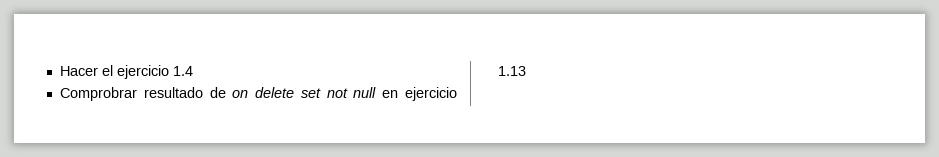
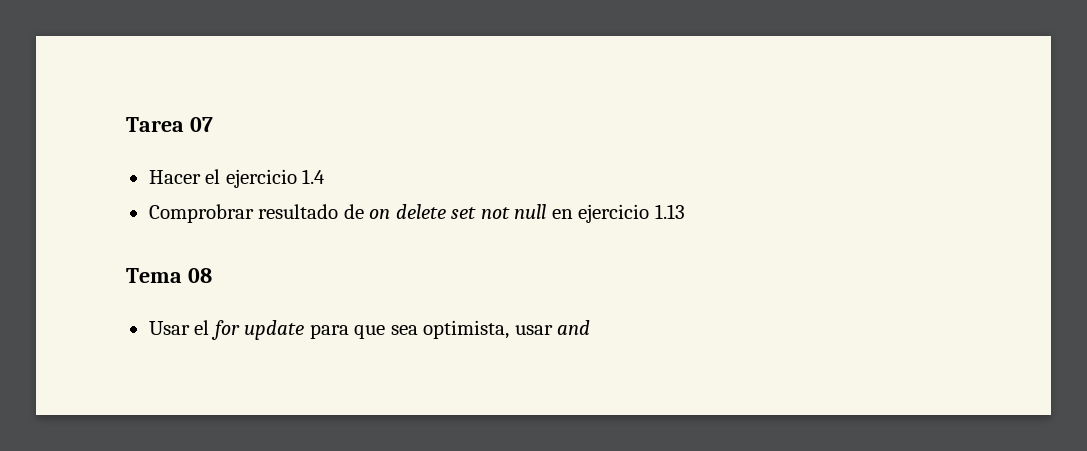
+ Tarea 07
+ Tema 08
+ Usar el for update para que sea optimista, usar and

